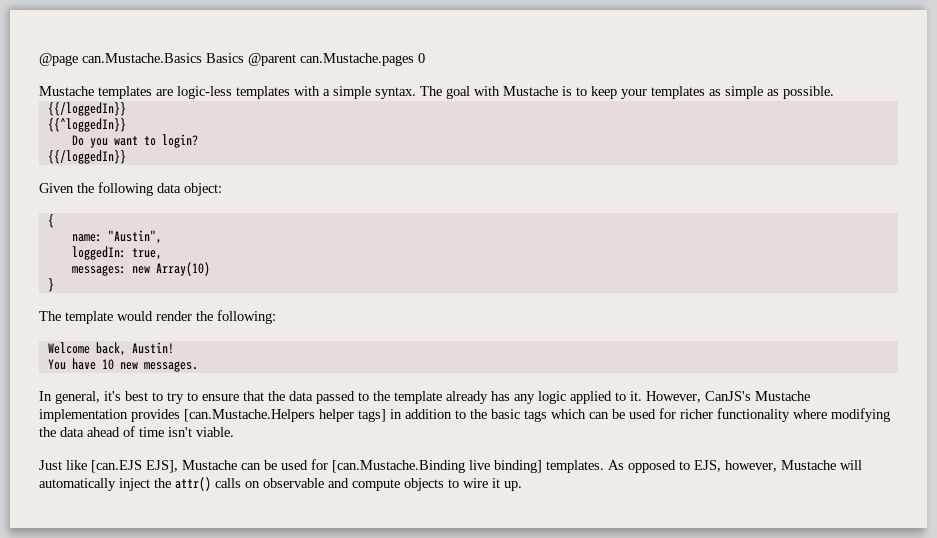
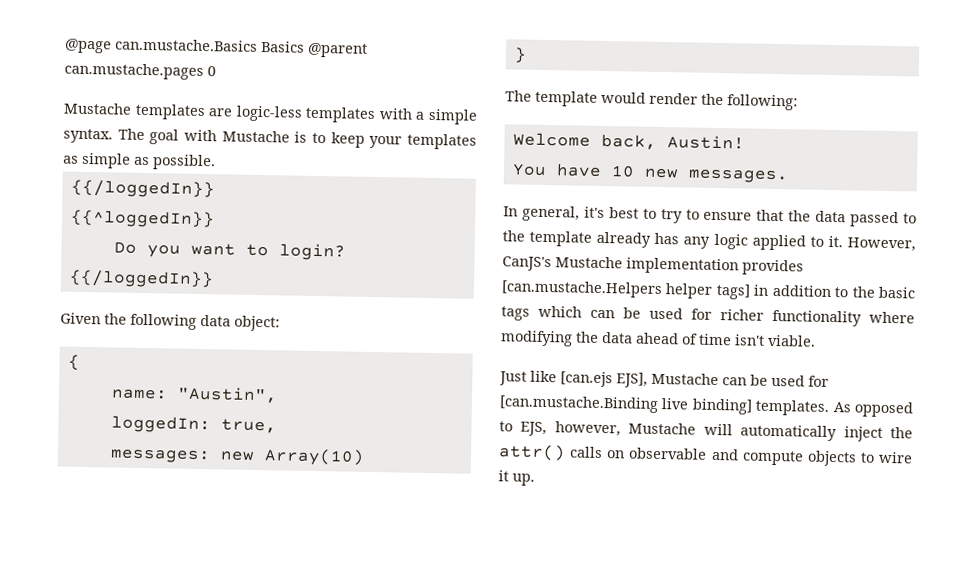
- @page can.Mustache.Basics Basics @parent can.Mustache.pages 0
+ @page can.mustache.Basics Basics @parent can.mustache.pages 0
- However, CanJS's Mustache implementation provides [can.Mustache.Helpers helper tags] in addition to the basic tags which can be used for richer functionality where modifying the data ahead of time isn't viable.
+ However, CanJS's Mustache implementation provides [can.mustache.Helpers helper tags] in addition to the basic tags which can be used for richer functionality where modifying the data ahead of time isn't viable.
- Just like [can.EJS EJS], Mustache can be used for [can.Mustache.Binding live binding] templates.
+ Just like [can.ejs EJS], Mustache can be used for [can.mustache.Binding live binding] templates.

